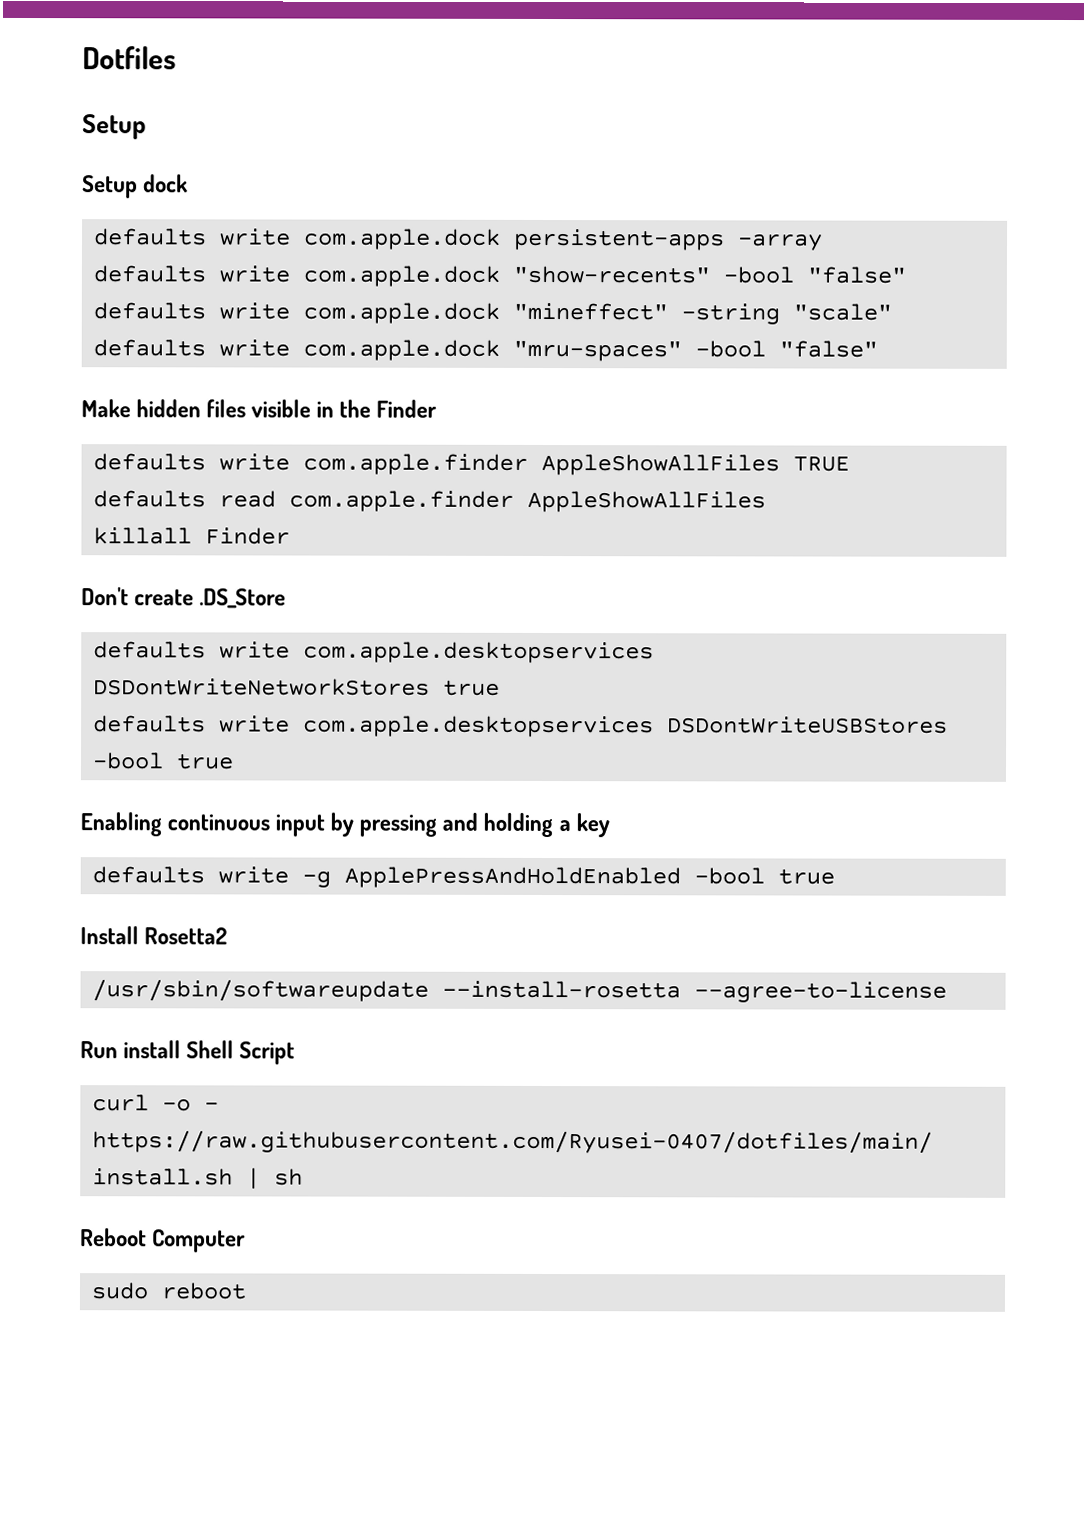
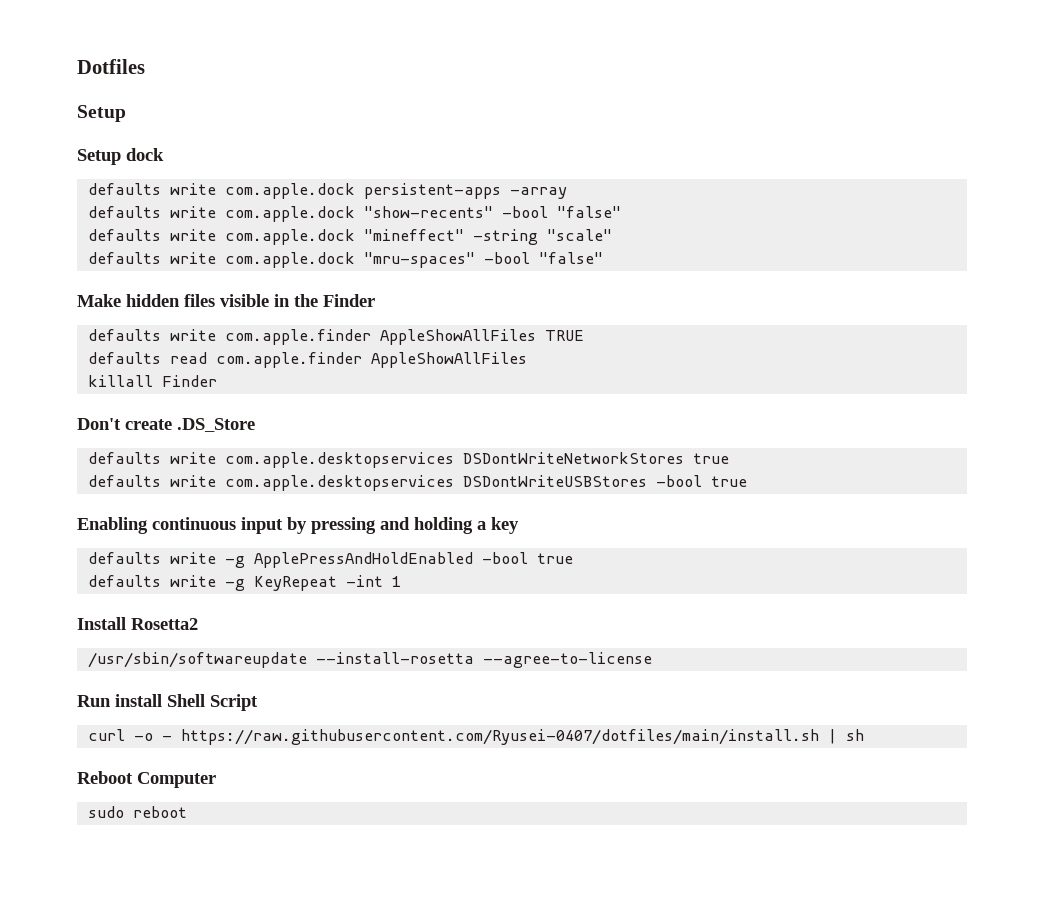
+ defaults write -g KeyRepeat -int 1

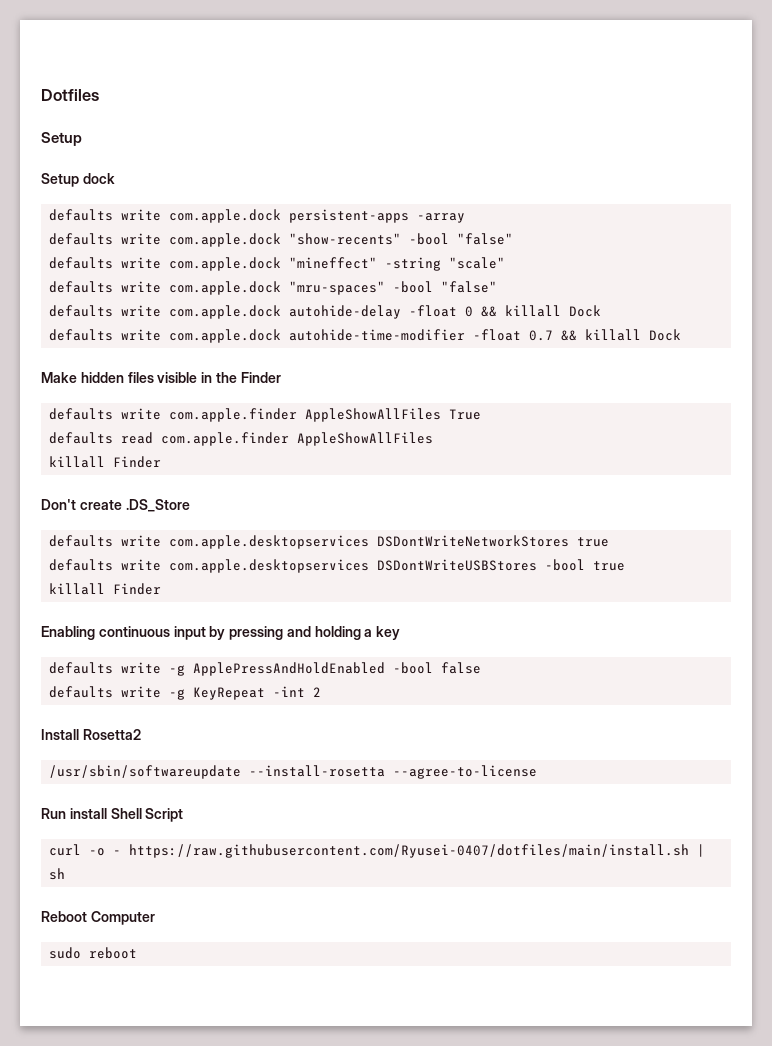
+ defaults write com.apple.dock autohide-delay -float 0 && killall Dock
+ defaults write com.apple.dock autohide-time-modifier -float 0.7 && killall Dock
- defaults write com.apple.finder AppleShowAllFiles TRUE
+ defaults write com.apple.finder AppleShowAllFiles True
  defaults write com.apple.desktopservices DSDontWriteUSBStores -bool true
+ killall Finder
- defaults write -g ApplePressAndHoldEnabled -bool true
+ defaults write -g ApplePressAndHoldEnabled -bool false
- defaults write -g KeyRepeat -int 1
+ defaults write -g KeyRepeat -int 2

